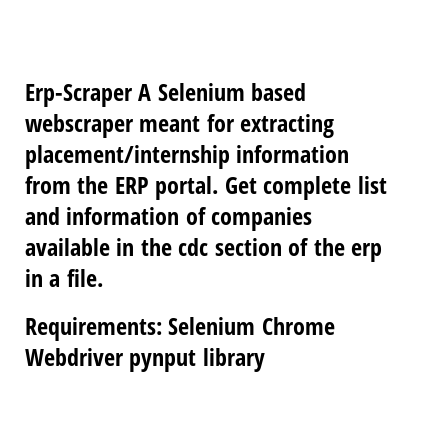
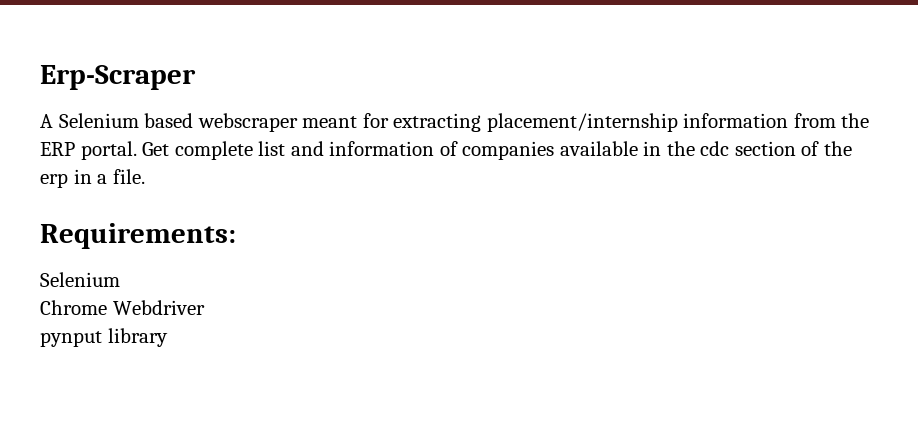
- Erp-Scraper A Selenium based webscraper meant for extracting placement/internship information from the ERP portal.
+ Erp-Scraper
+ A Selenium based webscraper meant for extracting placement/internship information from the ERP portal.
- Requirements: Selenium Chrome Webdriver pynput library
+ Requirements:
+ Selenium
+ Chrome Webdriver
+ pynput library

